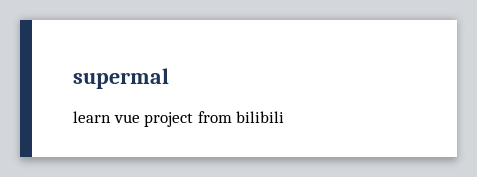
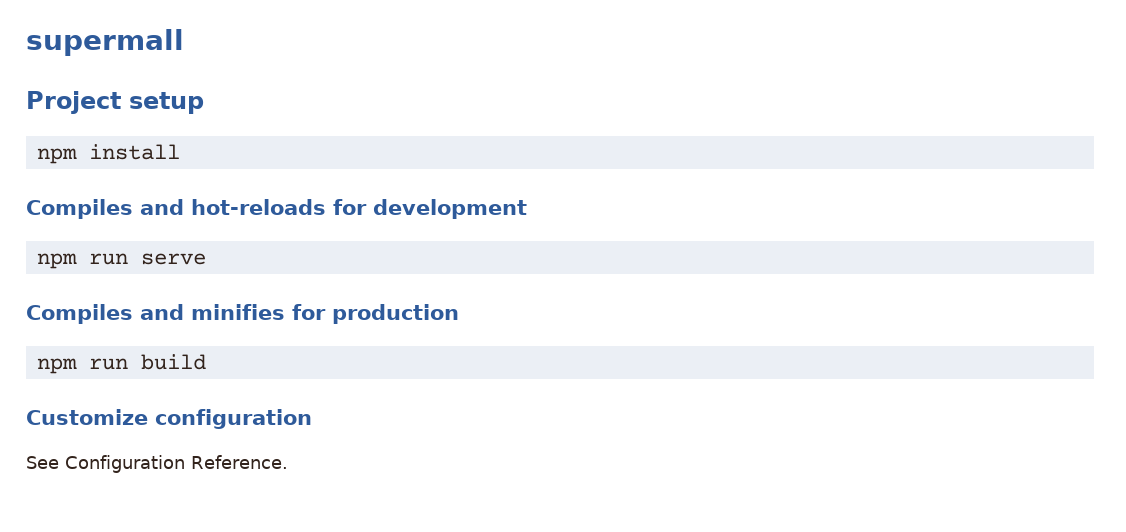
- supermal
- learn vue project from bilibili
+ supermall
+ Project setup
+ npm install
+ Compiles and hot-reloads for development
+ npm run serve
+ Compiles and minifies for production
+ npm run build
+ Customize configuration
+ See Configuration Reference.

